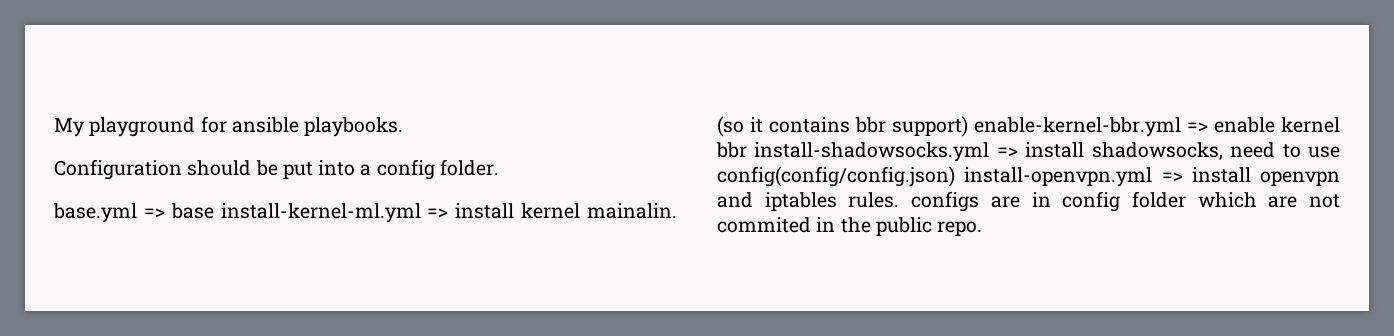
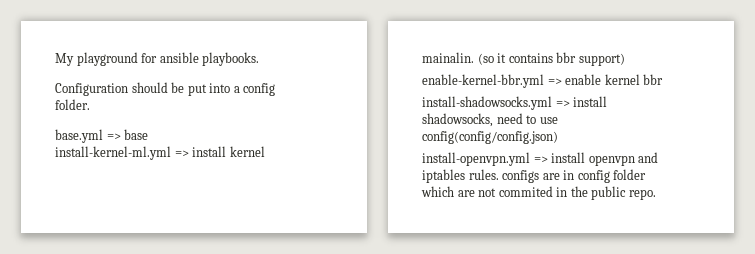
- base.yml => base install-kernel-ml.yml => install kernel mainalin.
+ base.yml => base
+ install-kernel-ml.yml => install kernel mainalin.
- (so it contains bbr support) enable-kernel-bbr.yml => enable kernel bbr install-shadowsocks.yml => install shadowsocks, need to use config(config/config.json) install-openvpn.yml => install openvpn and iptables rules. configs are in config folder which are not commited in the public repo.
+ (so it contains bbr support)
+ enable-kernel-bbr.yml => enable kernel bbr
+ install-shadowsocks.yml => install shadowsocks, need to use config(config/config.json)
+ install-openvpn.yml => install openvpn and iptables rules. configs are in config folder which are not commited in the public repo.

